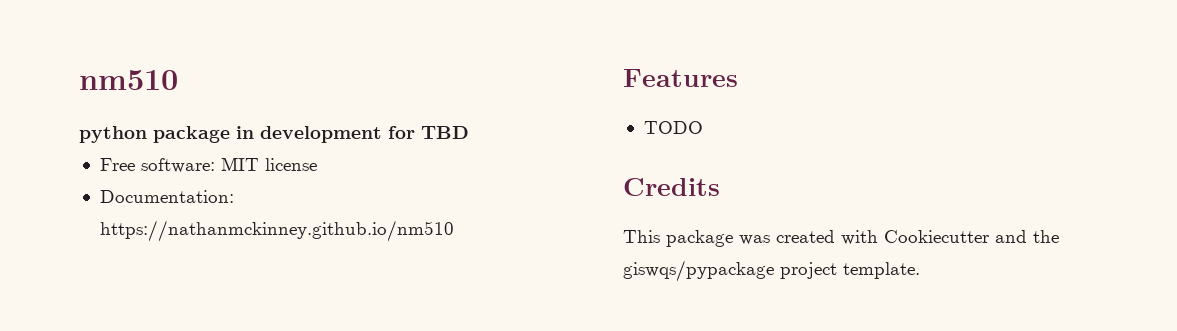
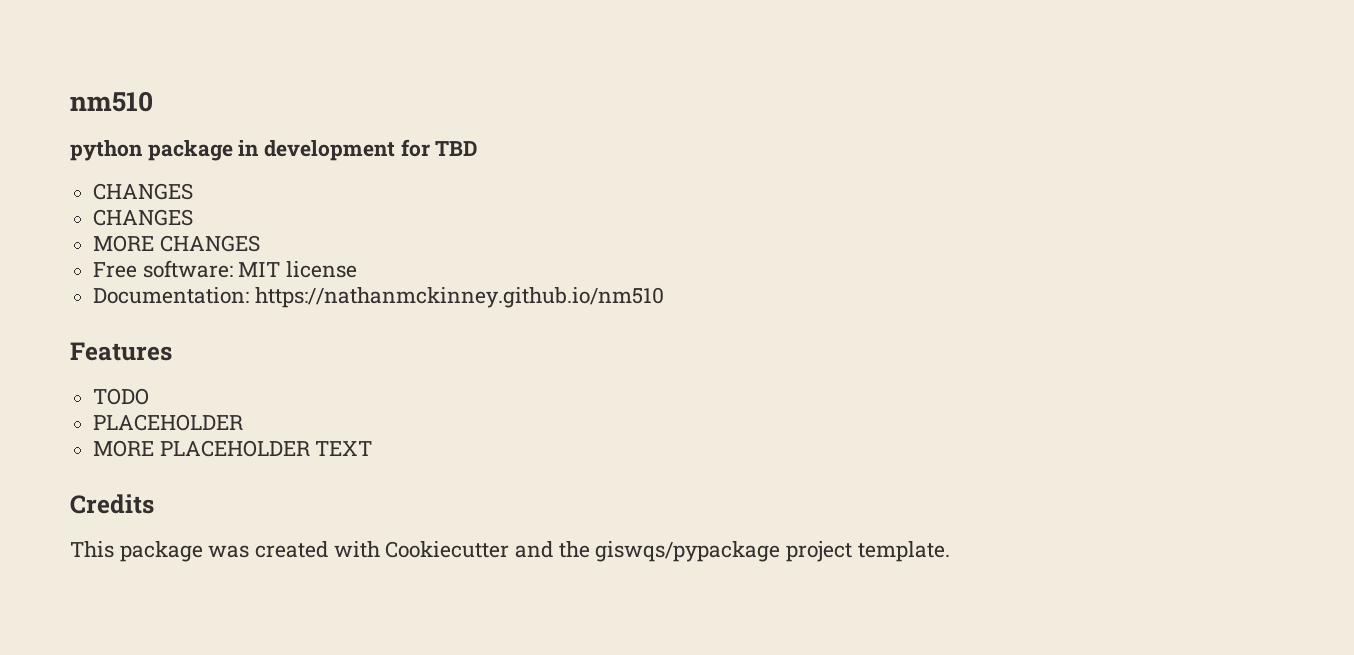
  python package in development for TBD
+ CHANGES
+ CHANGES
+ MORE CHANGES
  TODO
+ PLACEHOLDER
+ MORE PLACEHOLDER TEXT

